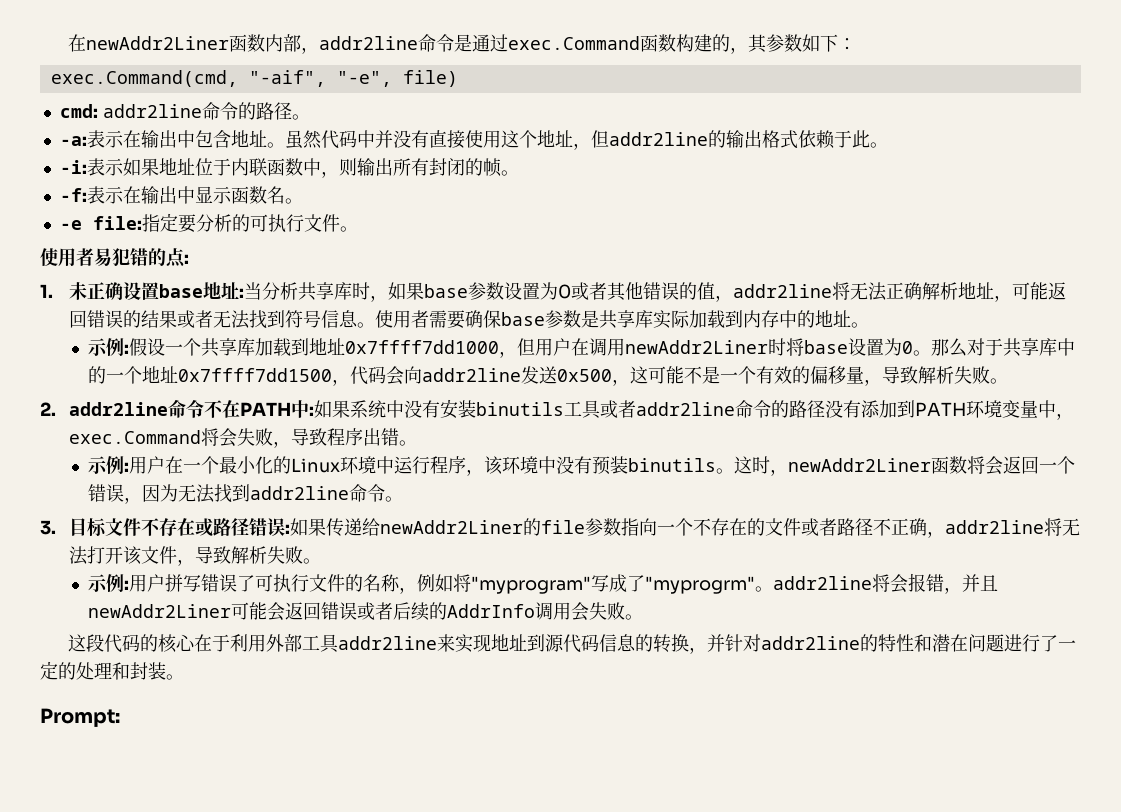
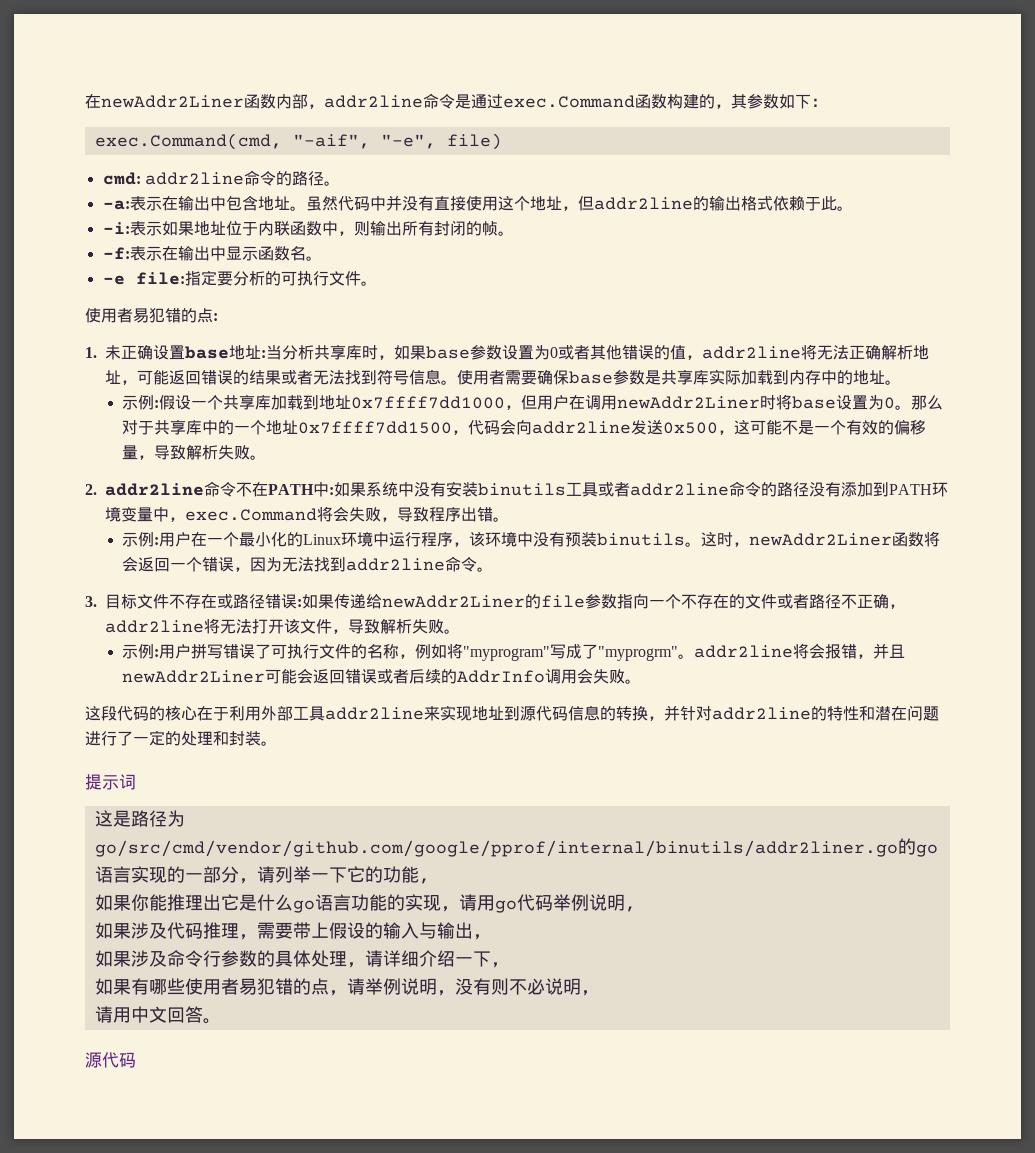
- Prompt:
+ 提示词
+ 这是路径为go/src/cmd/vendor/github.com/google/pprof/internal/binutils/addr2liner.go的go语言实现的一部分，请列举一下它的功能,
+ 如果你能推理出它是什么go语言功能的实现，请用go代码举例说明,
+ 如果涉及代码推理，需要带上假设的输入与输出，
+ 如果涉及命令行参数的具体处理，请详细介绍一下，
+ 如果有哪些使用者易犯错的点，请举例说明，没有则不必说明，
+ 请用中文回答。
+ 源代码

